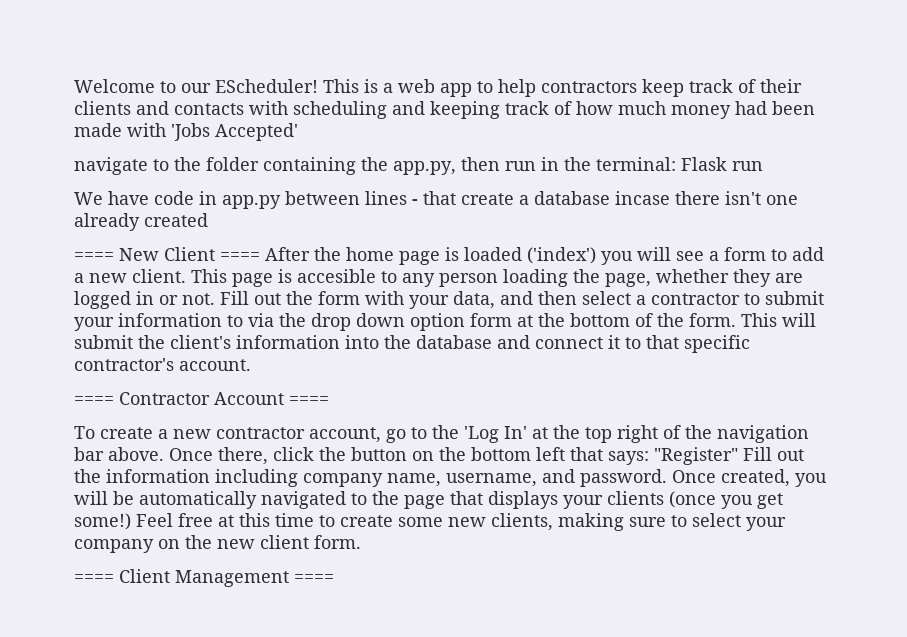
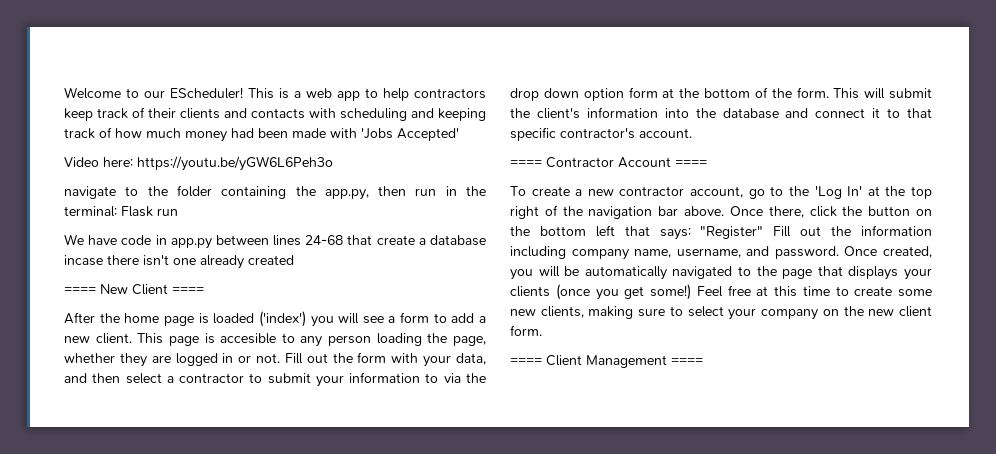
+ Video here: https://youtu.be/yGW6L6Peh3o
- We have code in app.py between lines - that create a database incase there isn't one already created
+ We have code in app.py between lines 24-68 that create a database incase there isn't one already created
- ==== New Client ==== After the home page is loaded ('index') you will see a form to add a new client.
+ ==== New Client ====
+ After the home page is loaded ('index') you will see a form to add a new client.

